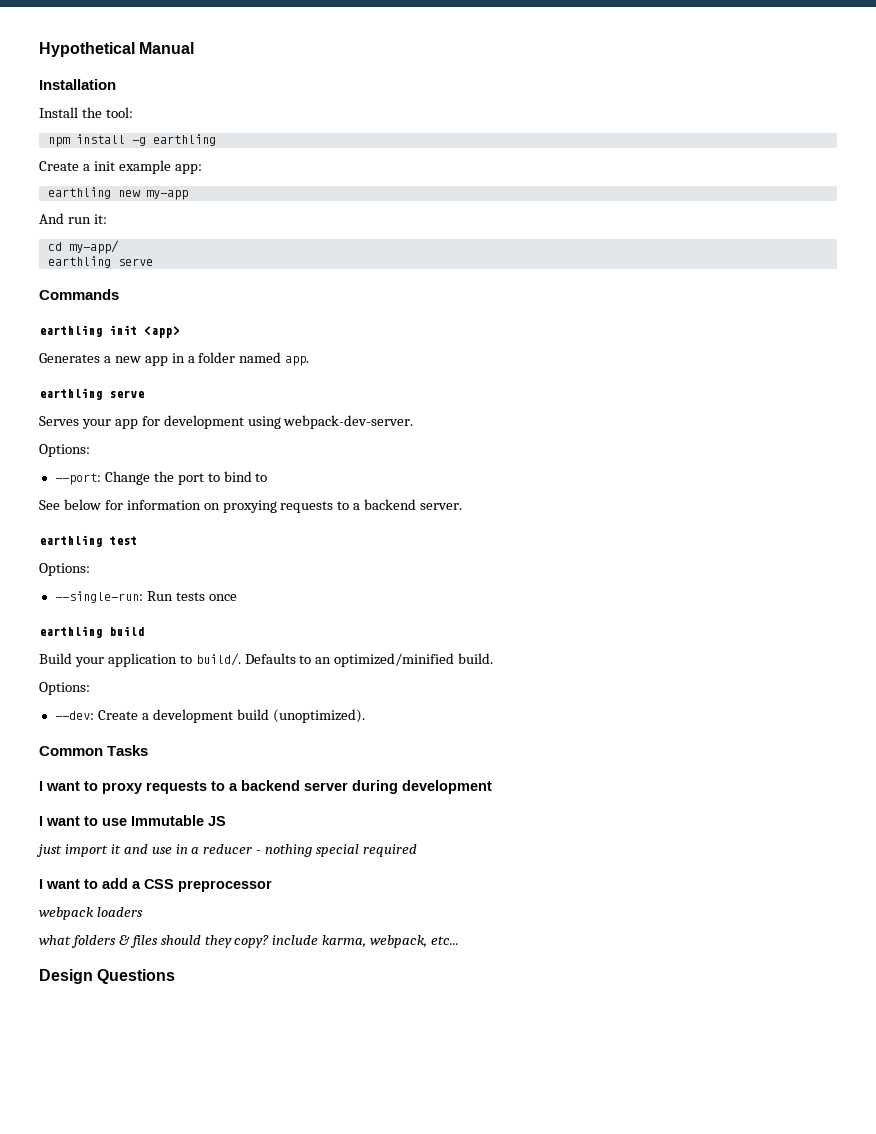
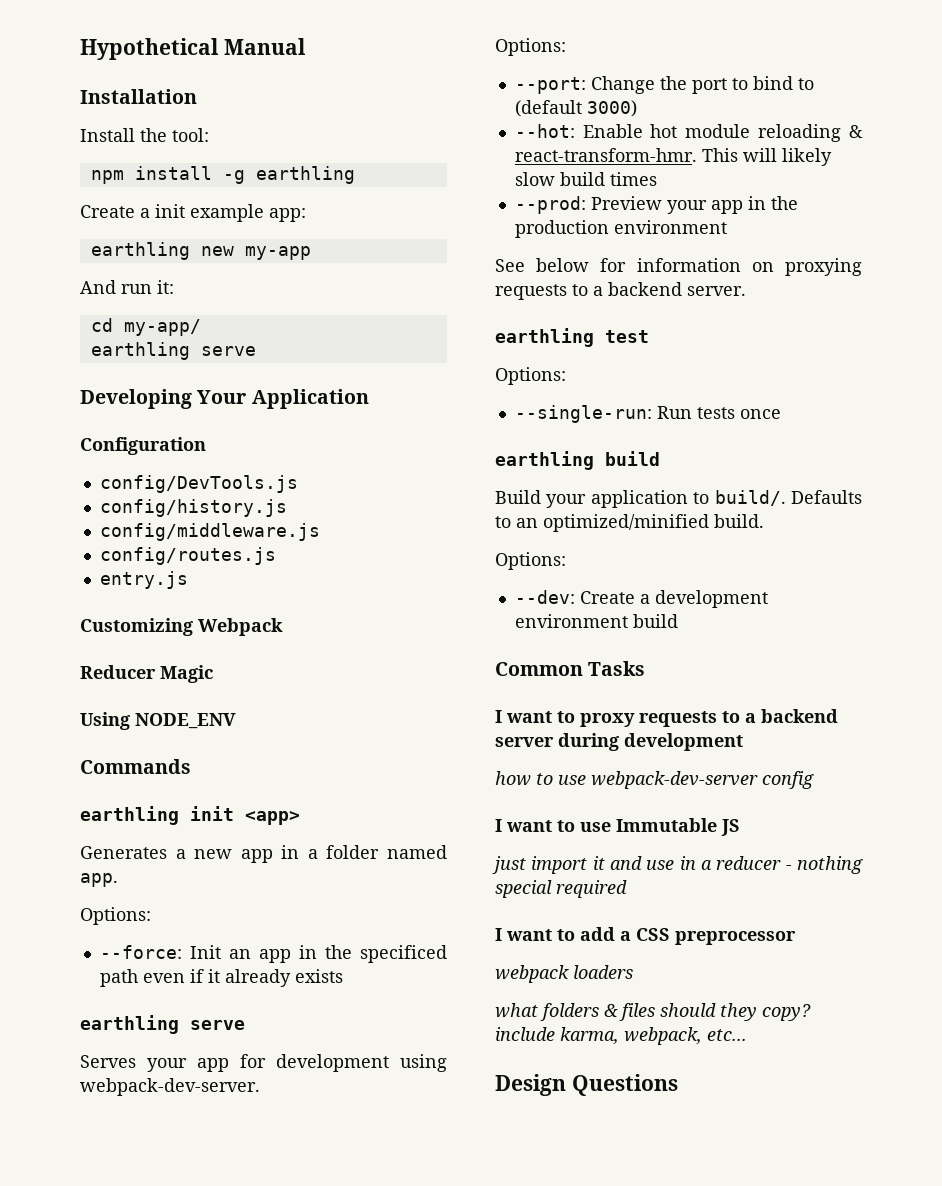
+ Developing Your Application
+ Configuration
+ config/DevTools.js
+ config/history.js
+ config/middleware.js
+ config/routes.js
+ entry.js
+ Customizing Webpack
+ Reducer Magic
+ Using NODE_ENV
  Generates a new app in a folder named app.
+ Options:
+ --force: Init an app in the specificed path even if it already exists
- --port: Change the port to bind to
+ --port: Change the port to bind to (default 3000)
+ --hot: Enable hot module reloading & react-transform-hmr. This will likely slow build times
+ --prod: Preview your app in the production environment
- --dev: Create a development build (unoptimized).
+ --dev: Create a development environment build
+ how to use webpack-dev-server config

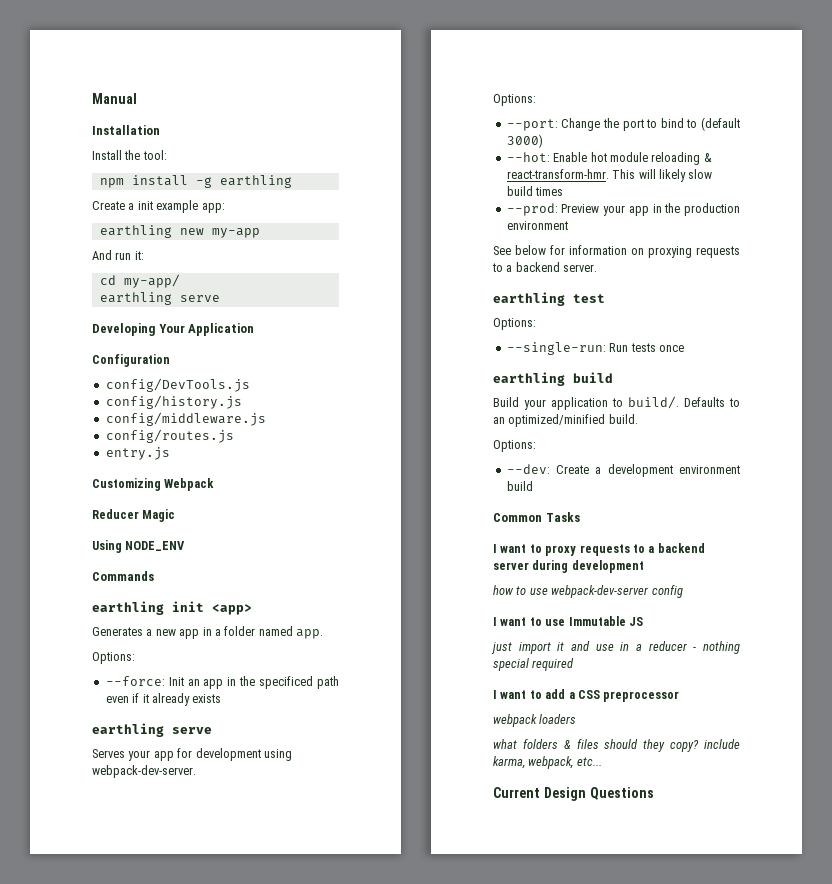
- Hypothetical Manual
+ Manual
- Design Questions
+ Current Design Questions

